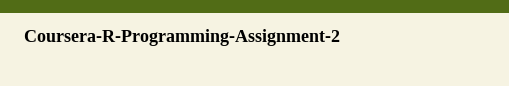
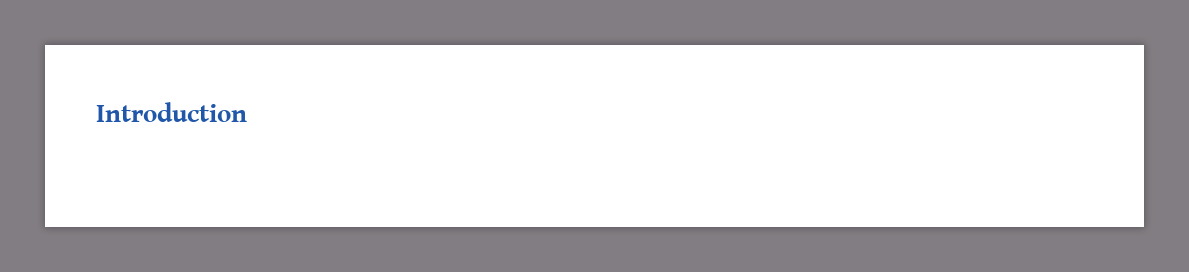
- Coursera-R-Programming-Assignment-2
+ Introduction

